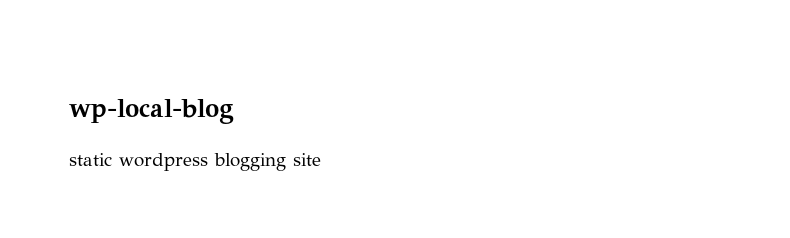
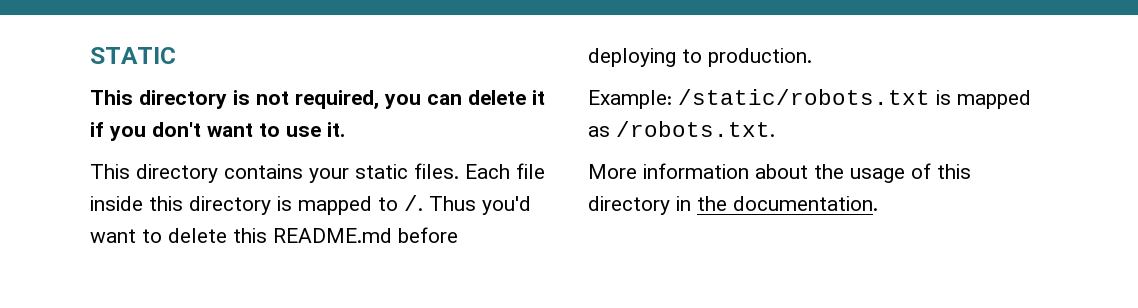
- wp-local-blog
- static wordpress blogging site
+ STATIC
+ This directory is not required, you can delete it if you don't want to use it.
+ This directory contains your static files. Each file inside this directory is mapped to /. Thus you'd want to delete this README.md before deploying to production.
+ Example: /static/robots.txt is mapped as /robots.txt.
+ More information about the usage of this directory in the documentation.

